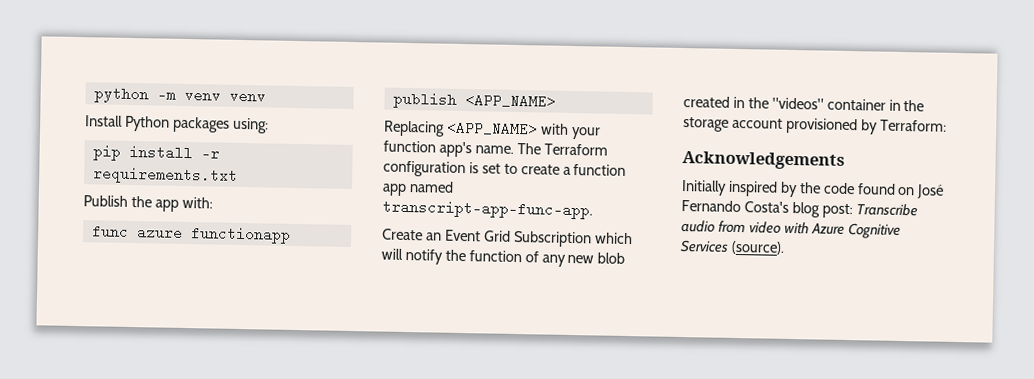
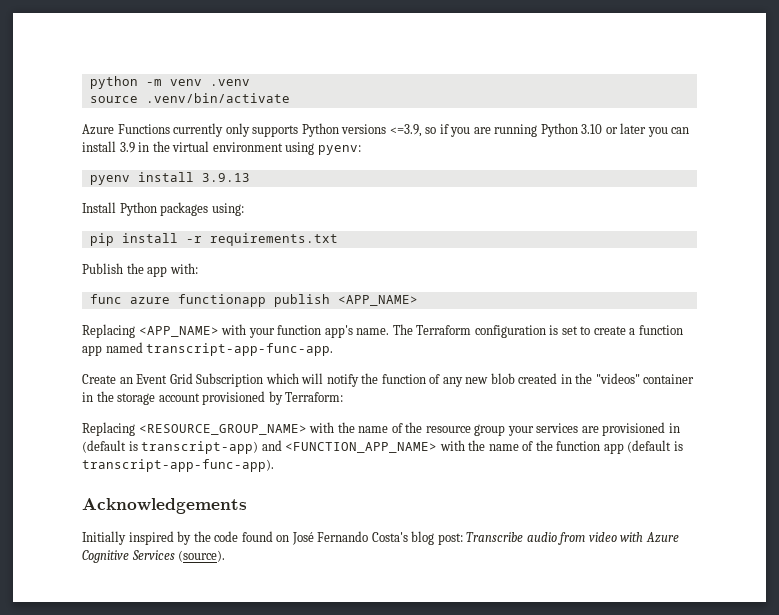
- python -m venv venv
+ python -m venv .venv
+ source .venv/bin/activate
+ Azure Functions currently only supports Python versions <=3.9, so if you are running Python 3.10 or later you can install 3.9 in the virtual environment using pyenv:
+ pyenv install 3.9.13
+ Replacing <RESOURCE_GROUP_NAME> with the name of the resource group your services are provisioned in (default is transcript-app) and <FUNCTION_APP_NAME> with the name of the function app (default is transcript-app-func-app).

